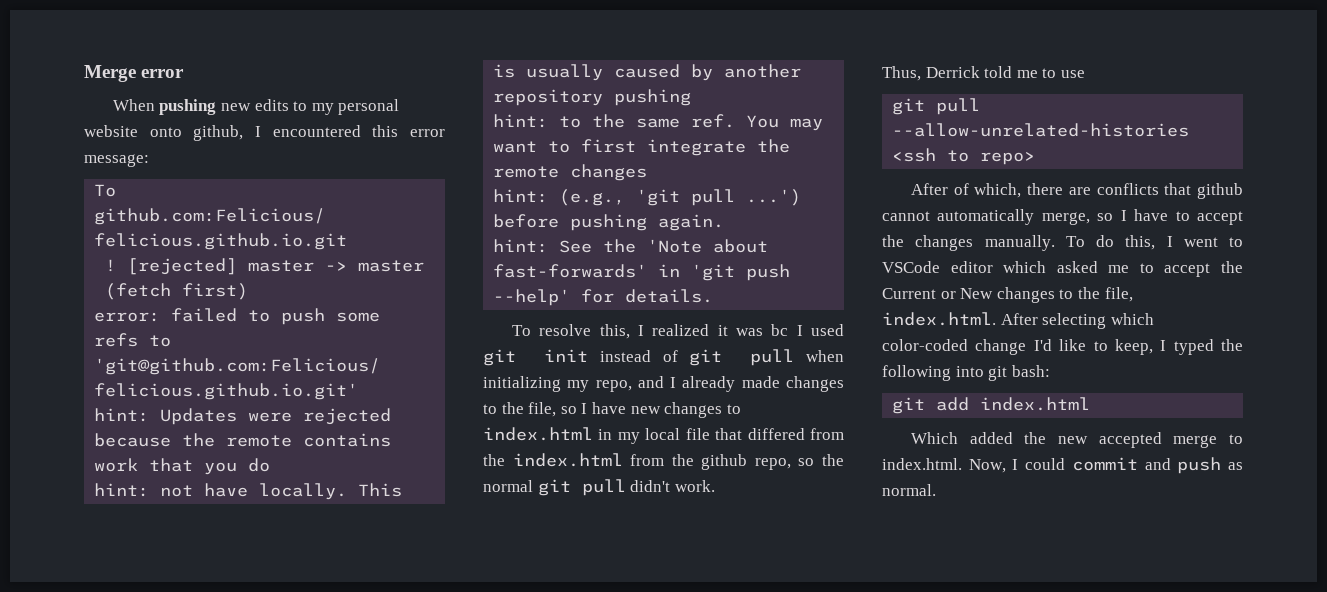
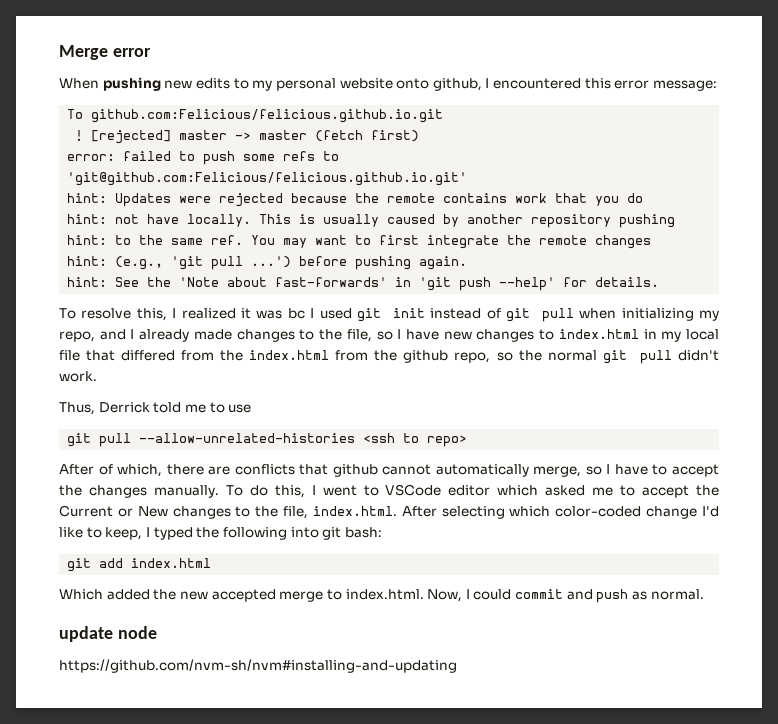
+ update node
+ https://github.com/nvm-sh/nvm#installing-and-updating

